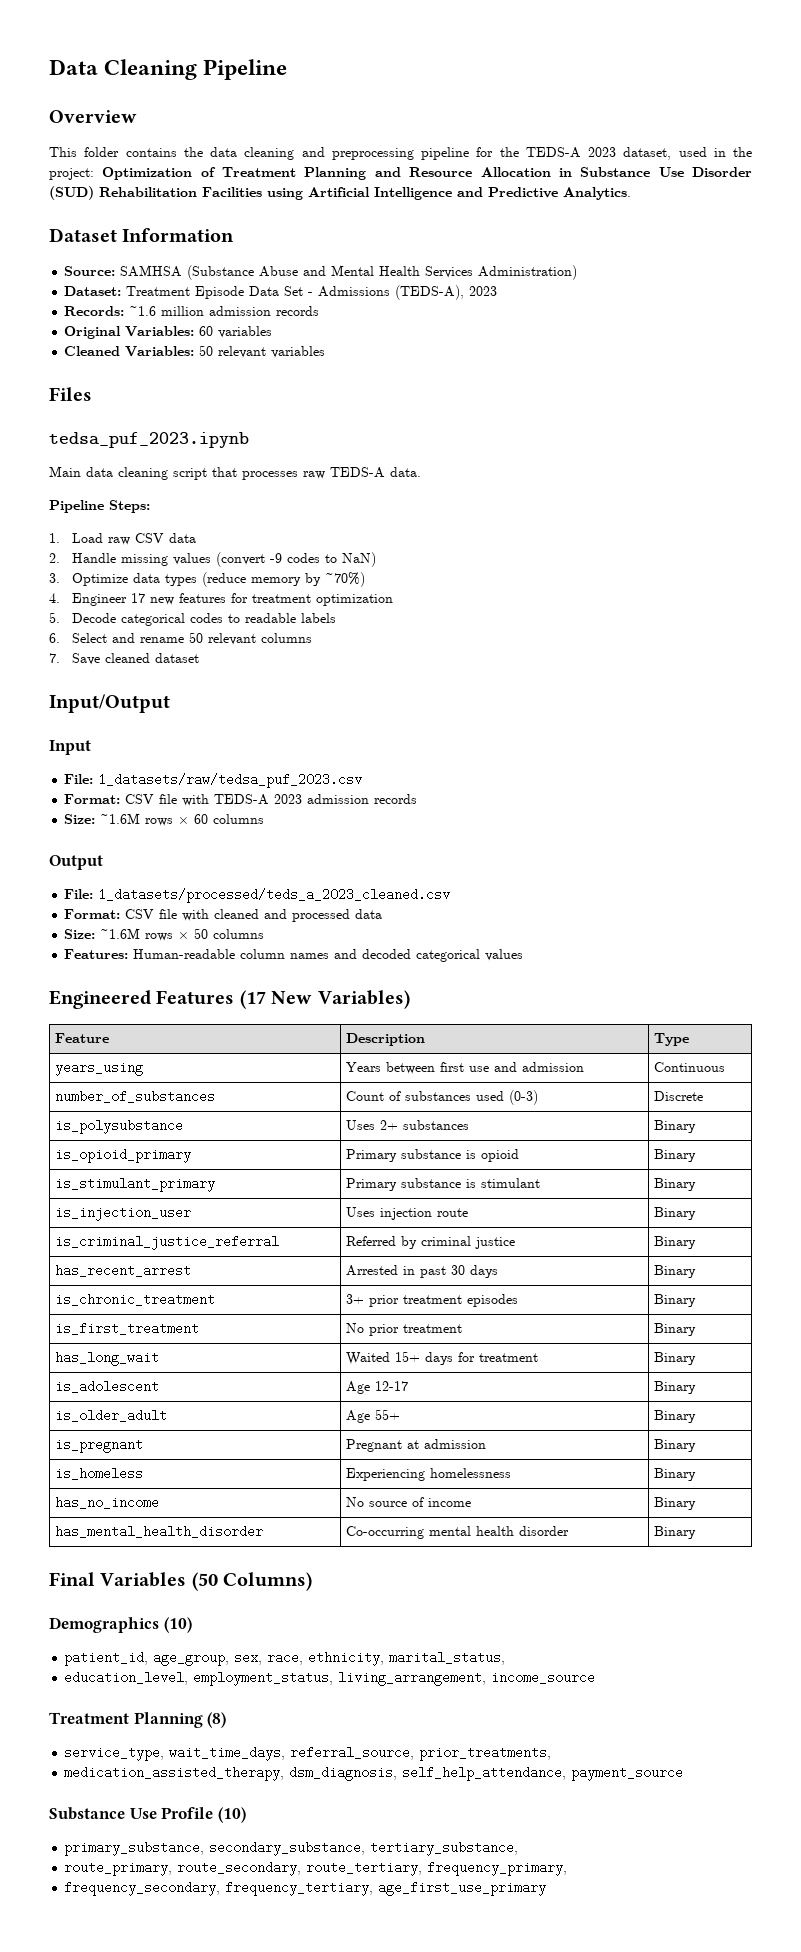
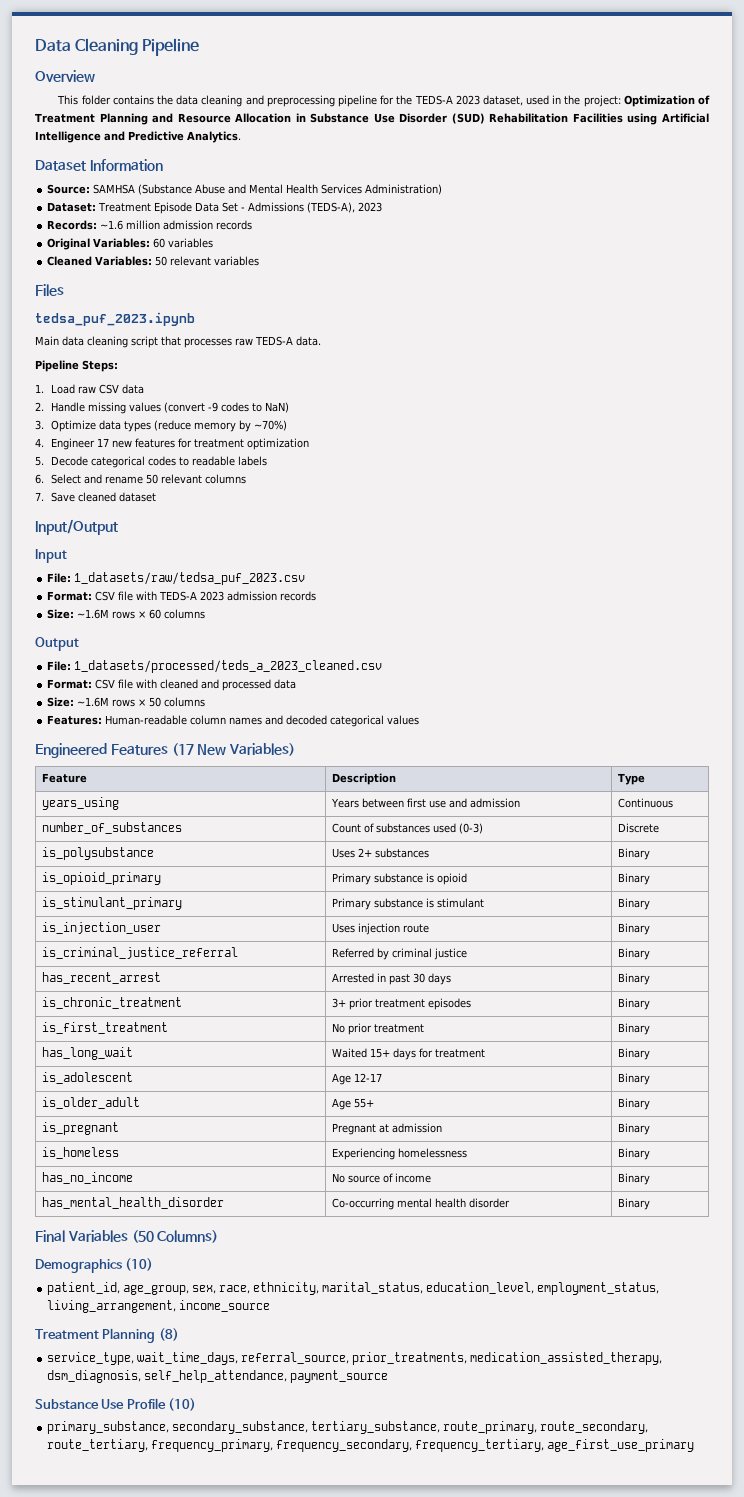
- patient_id, age_group, sex, race, ethnicity, marital_status,
- education_level, employment_status, living_arrangement, income_source
+ patient_id, age_group, sex, race, ethnicity, marital_status, education_level, employment_status, living_arrangement, income_source
- service_type, wait_time_days, referral_source, prior_treatments,
- medication_assisted_therapy, dsm_diagnosis, self_help_attendance, payment_source
+ service_type, wait_time_days, referral_source, prior_treatments, medication_assisted_therapy, dsm_diagnosis, self_help_attendance, payment_source
- primary_substance, secondary_substance, tertiary_substance,
- route_primary, route_secondary, route_tertiary, frequency_primary,
- frequency_secondary, frequency_tertiary, age_first_use_primary
+ primary_substance, secondary_substance, tertiary_substance, route_primary, route_secondary, route_tertiary, frequency_primary, frequency_secondary, frequency_tertiary, age_first_use_primary

